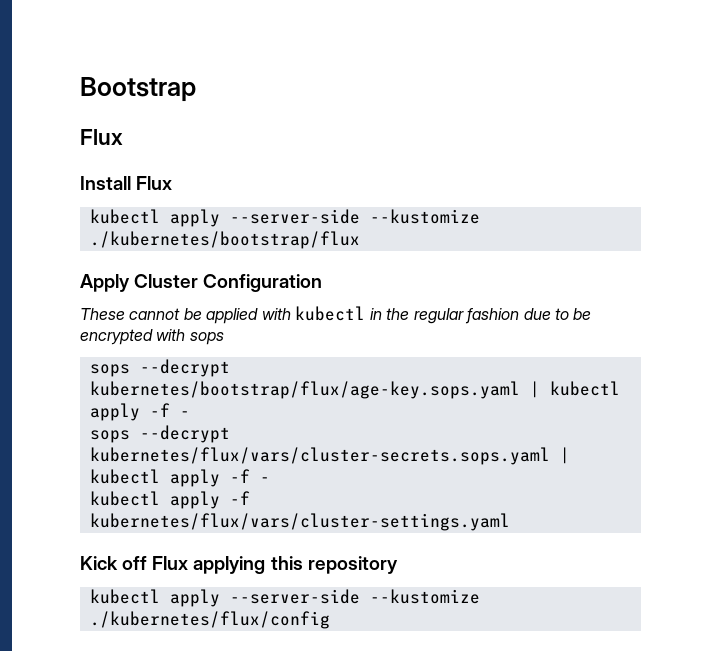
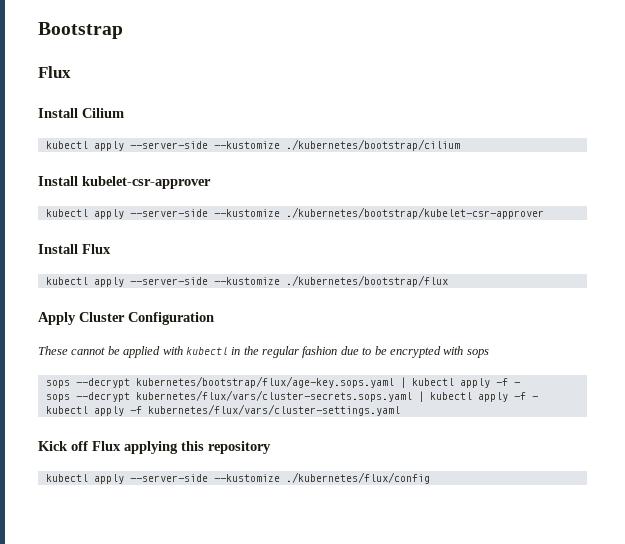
+ Install Cilium
+ kubectl apply --server-side --kustomize ./kubernetes/bootstrap/cilium
+ Install kubelet-csr-approver
+ kubectl apply --server-side --kustomize ./kubernetes/bootstrap/kubelet-csr-approver

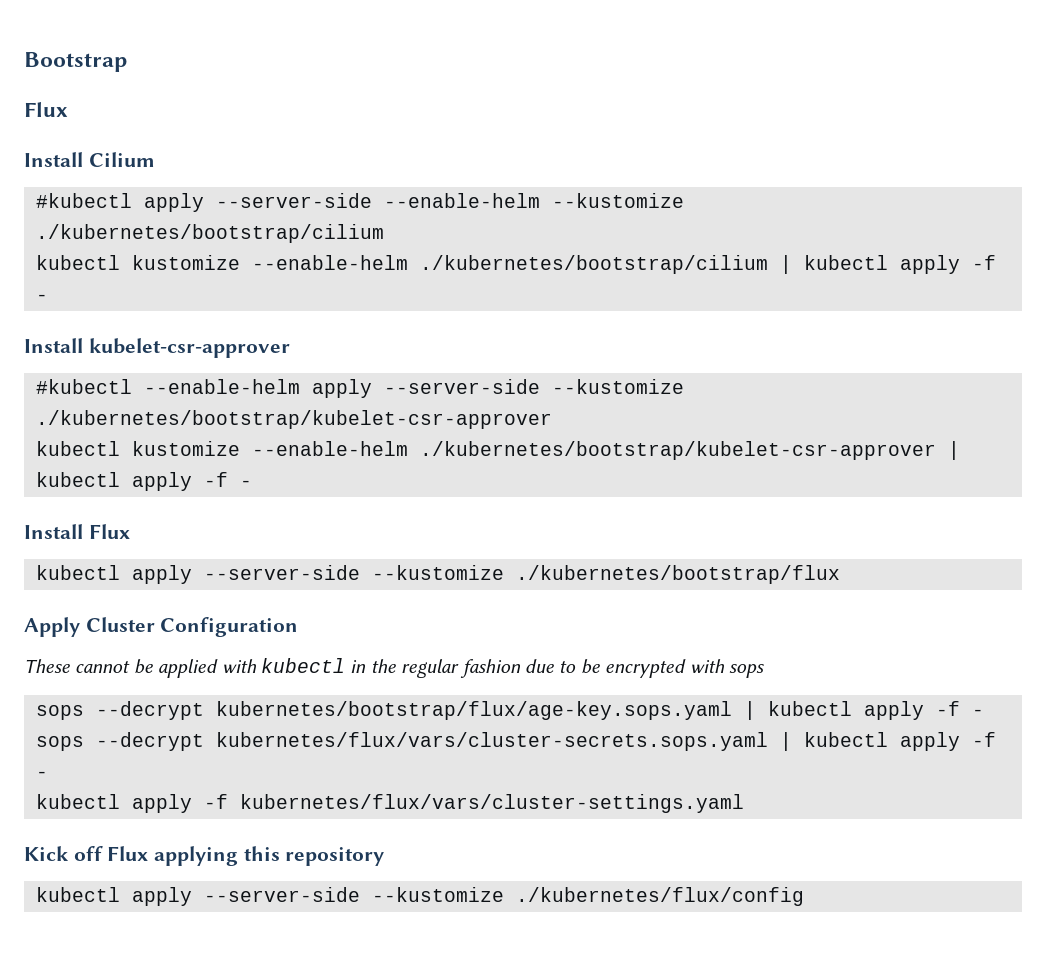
- kubectl apply --server-side --kustomize ./kubernetes/bootstrap/cilium
+ #kubectl apply --server-side --enable-helm --kustomize ./kubernetes/bootstrap/cilium
+ kubectl kustomize --enable-helm ./kubernetes/bootstrap/cilium | kubectl apply -f -
- kubectl apply --server-side --kustomize ./kubernetes/bootstrap/kubelet-csr-approver
+ #kubectl --enable-helm apply --server-side --kustomize ./kubernetes/bootstrap/kubelet-csr-approver
+ kubectl kustomize --enable-helm ./kubernetes/bootstrap/kubelet-csr-approver | kubectl apply -f -

